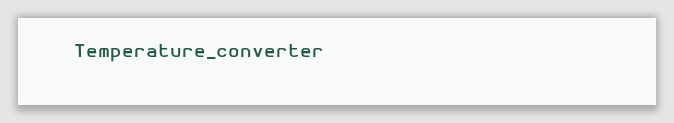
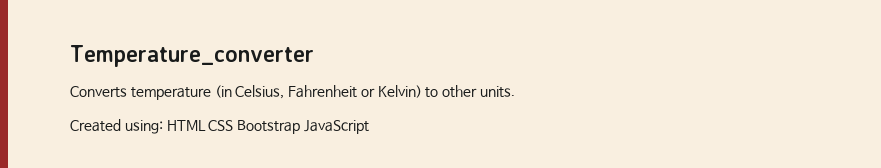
+ Converts temperature (in Celsius, Fahrenheit or Kelvin) to other units.
+ Created using: HTML CSS Bootstrap JavaScript

